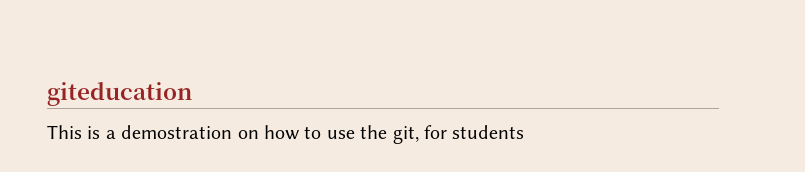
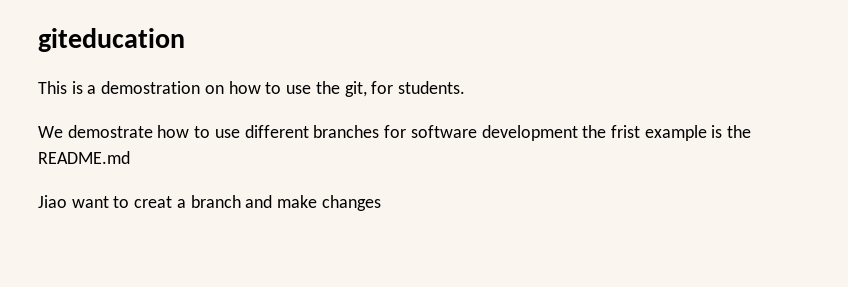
- This is a demostration on how to use the git, for students
+ This is a demostration on how to use the git, for students.
+ We demostrate how to use different branches for software development the frist example is the README.md
+ Jiao want to creat a branch and make changes

